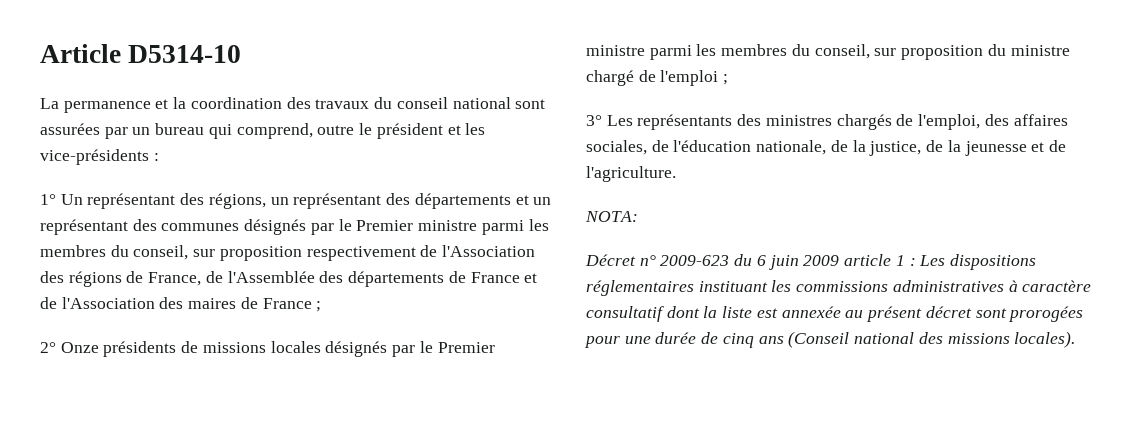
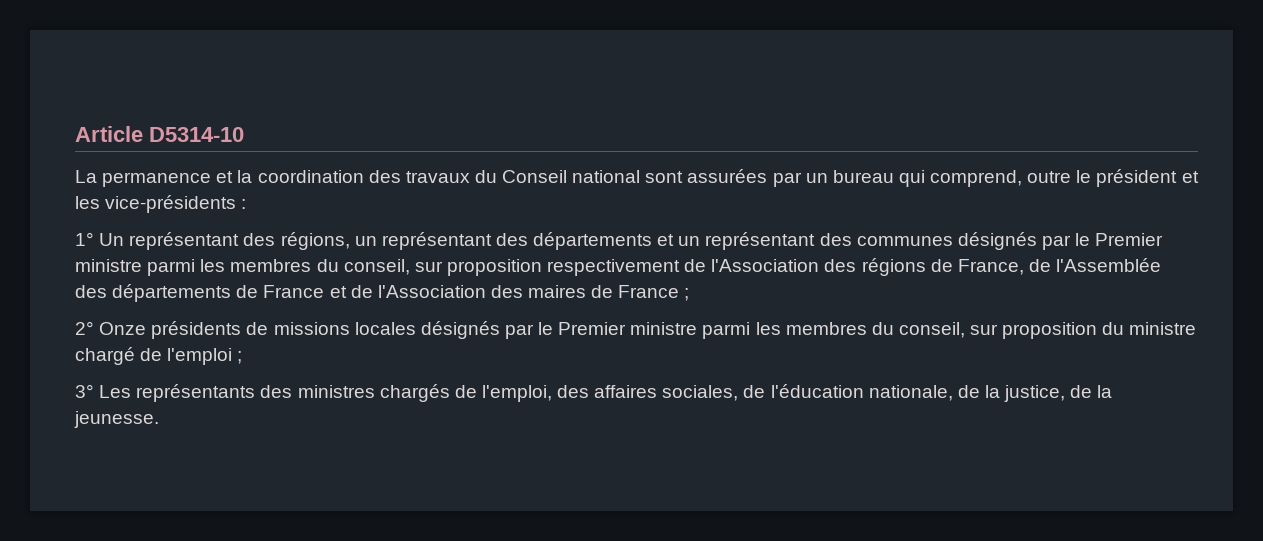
- La permanence et la coordination des travaux du conseil national sont assurées par un bureau qui comprend, outre le président et les vice-présidents :
+ La permanence et la coordination des travaux du Conseil national sont assurées par un bureau qui comprend, outre le président et les vice-présidents :
- 3° Les représentants des ministres chargés de l'emploi, des affaires sociales, de l'éducation nationale, de la justice, de la jeunesse et de l'agriculture.
- NOTA:
- Décret n° 2009-623 du 6 juin 2009 article 1 : Les dispositions réglementaires instituant les commissions administratives à caractère consultatif dont la liste est annexée au présent décret sont prorogées pour une durée de cinq ans (Conseil national des missions locales).
+ 3° Les représentants des ministres chargés de l'emploi, des affaires sociales, de l'éducation nationale, de la justice, de la jeunesse.

